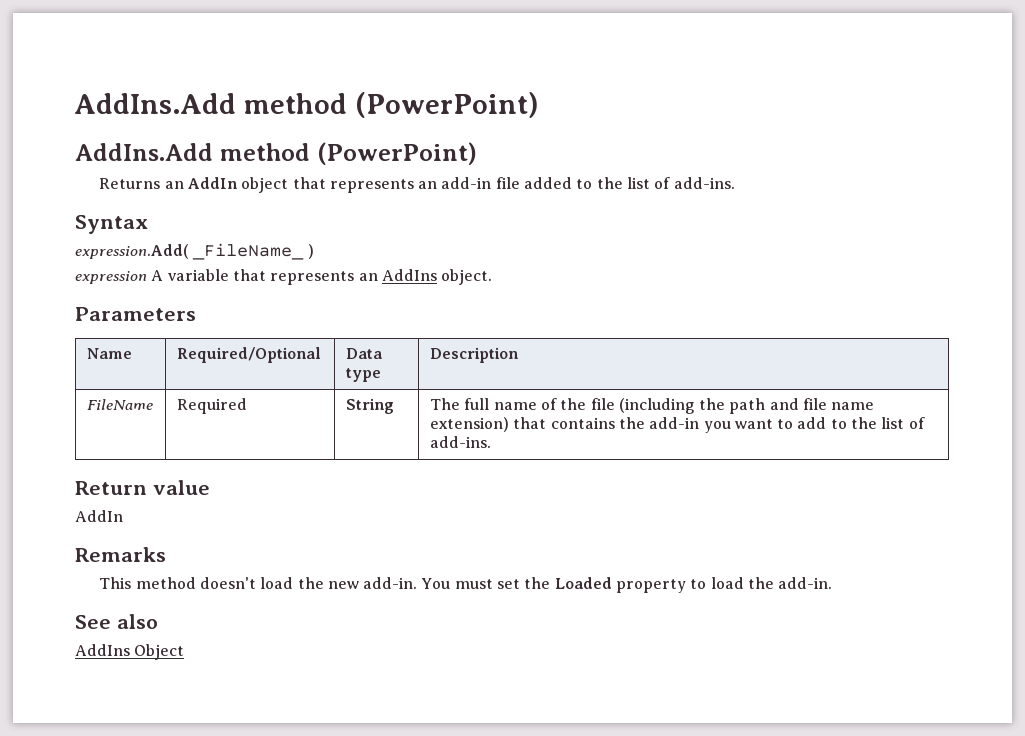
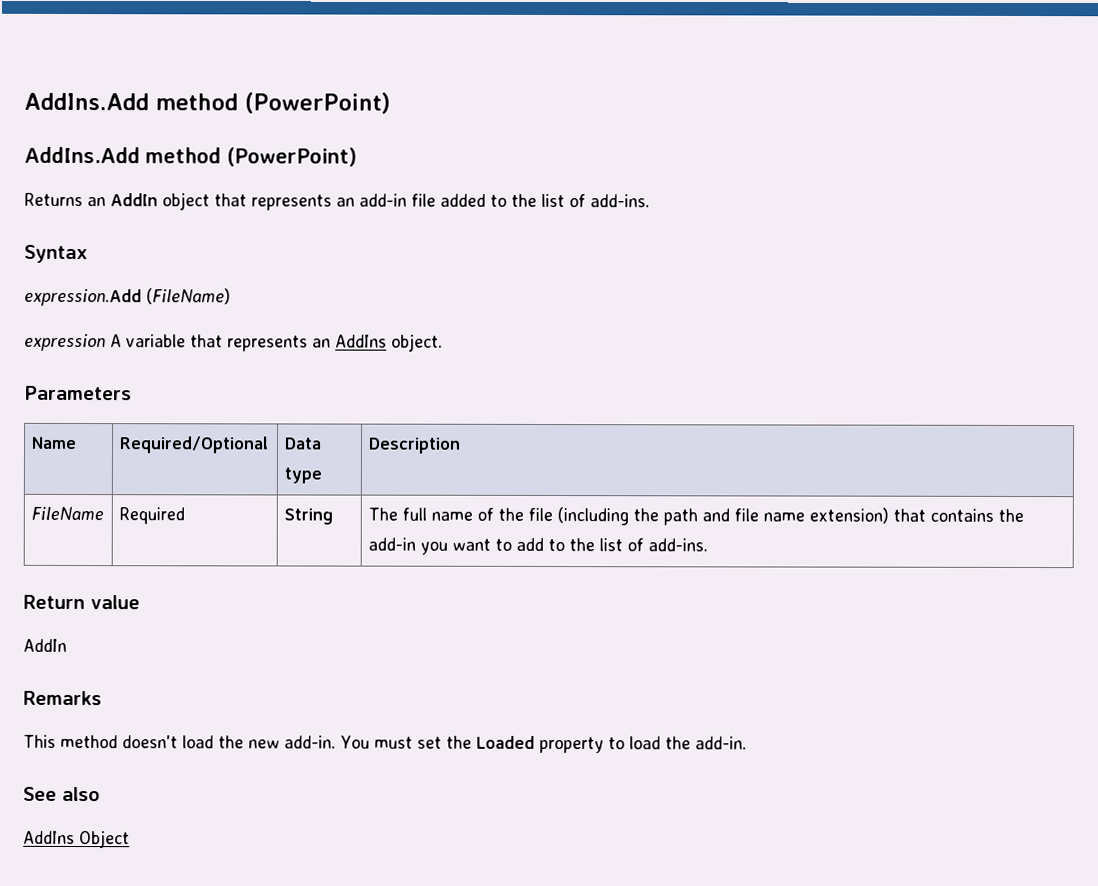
- expression.Add( _FileName_ )
+ expression.Add (FileName)

